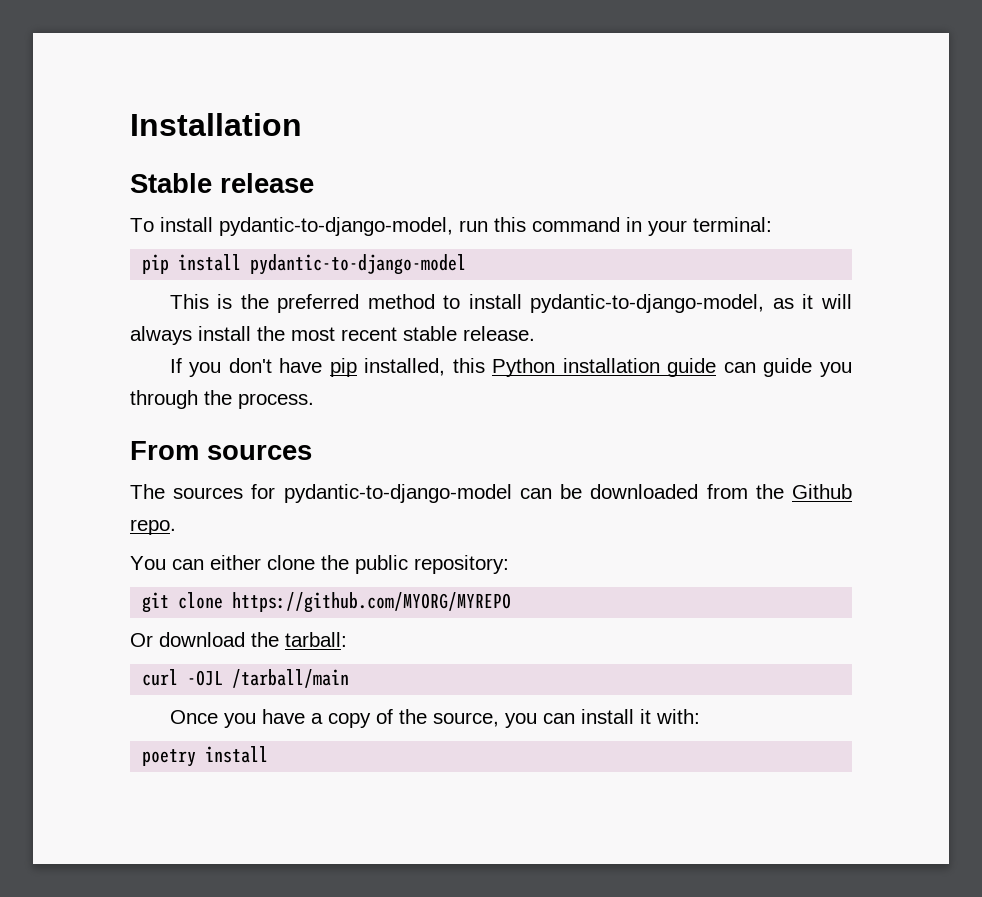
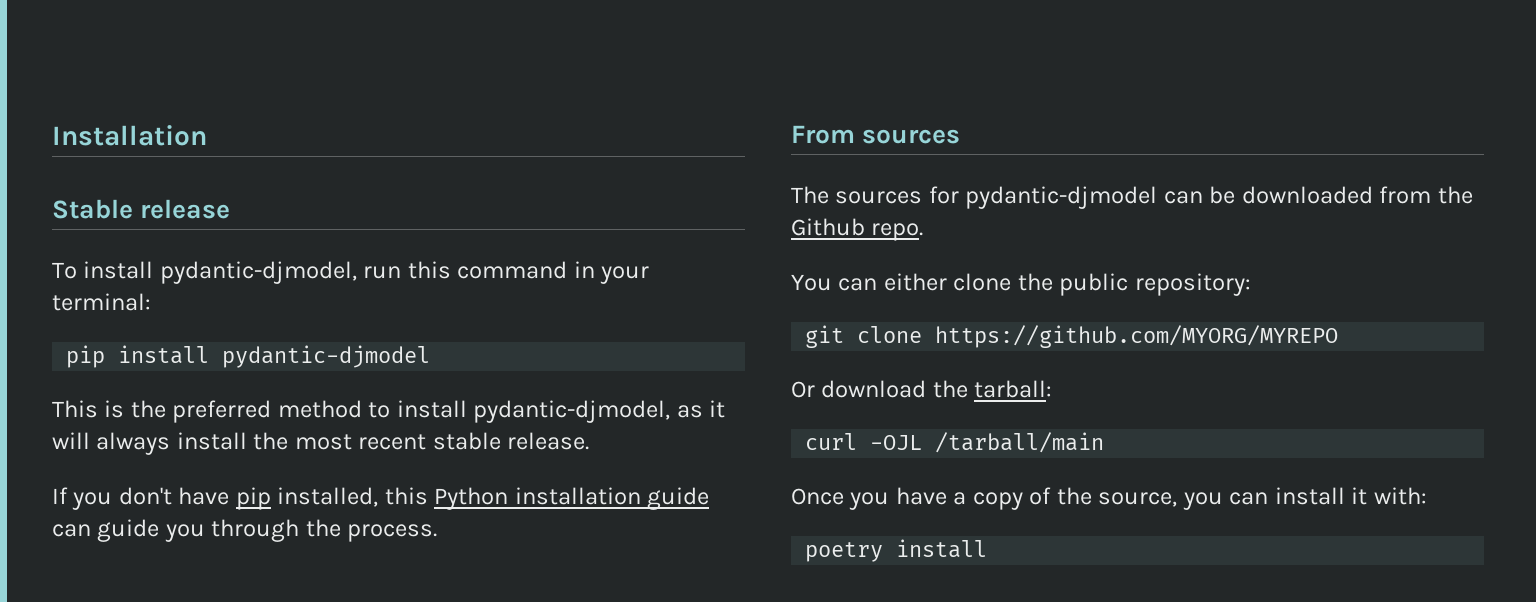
- To install pydantic-to-django-model, run this command in your terminal:
+ To install pydantic-djmodel, run this command in your terminal:
- pip install pydantic-to-django-model
+ pip install pydantic-djmodel
- This is the preferred method to install pydantic-to-django-model, as it will always install the most recent stable release.
+ This is the preferred method to install pydantic-djmodel, as it will always install the most recent stable release.
- The sources for pydantic-to-django-model can be downloaded from the Github repo.
+ The sources for pydantic-djmodel can be downloaded from the Github repo.

